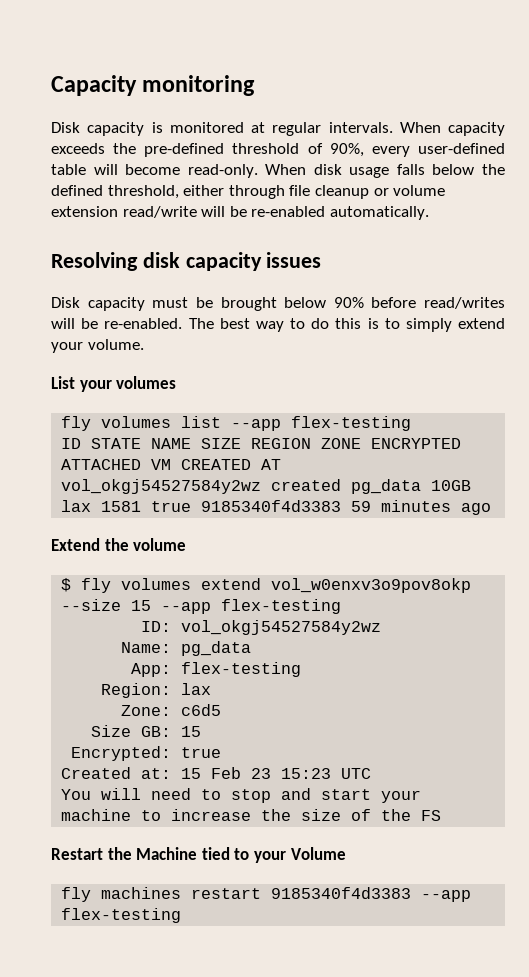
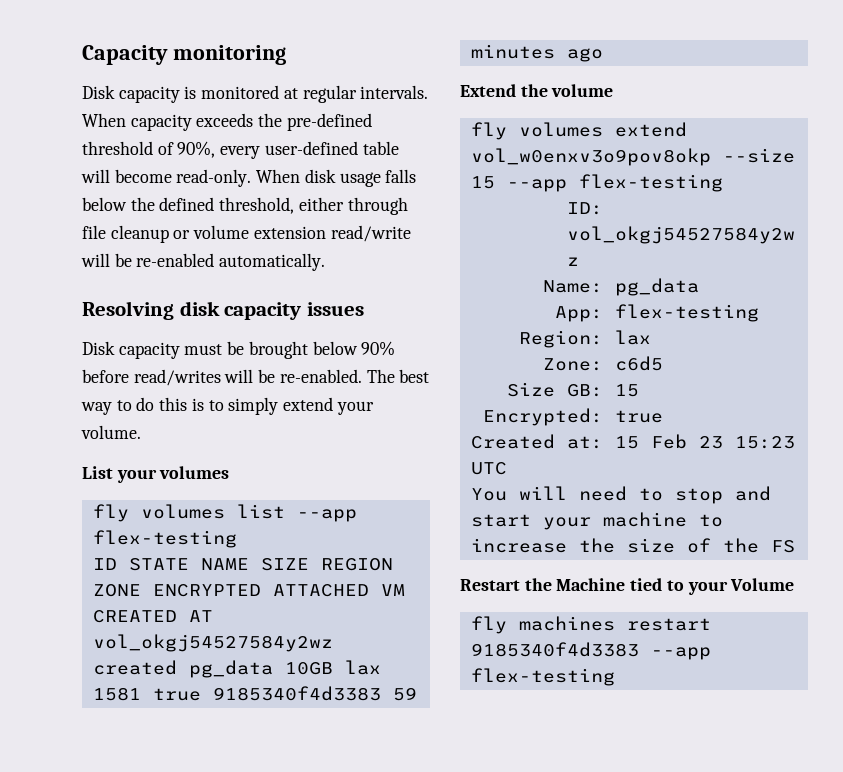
- $ fly volumes extend vol_w0enxv3o9pov8okp --size 15 --app flex-testing
+ fly volumes extend vol_w0enxv3o9pov8okp --size 15 --app flex-testing

